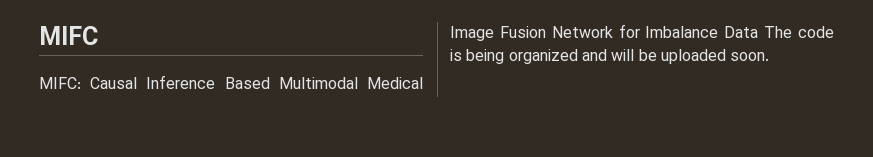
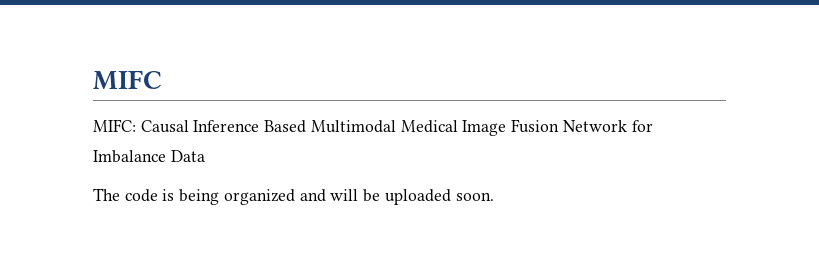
- MIFC: Causal Inference Based Multimodal Medical Image Fusion Network for Imbalance Data The code is being organized and will be uploaded soon.
+ MIFC: Causal Inference Based Multimodal Medical Image Fusion Network for Imbalance Data
+ The code is being organized and will be uploaded soon.

